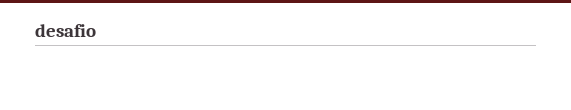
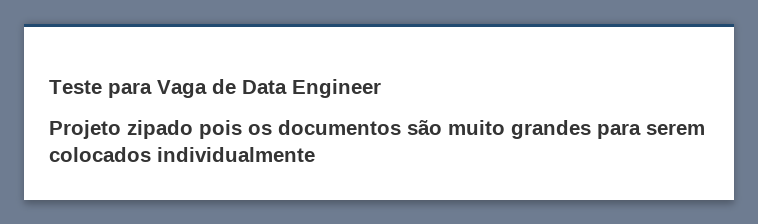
- desafio
+ Teste para Vaga de Data Engineer
+ Projeto zipado pois os documentos são muito grandes para serem colocados individualmente

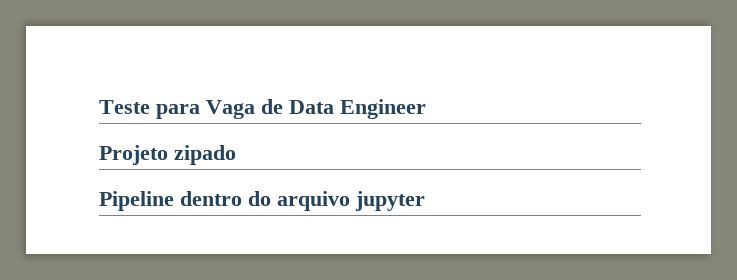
- Projeto zipado pois os documentos são muito grandes para serem colocados individualmente
+ Projeto zipado
+ Pipeline dentro do arquivo jupyter

